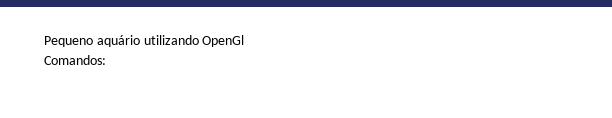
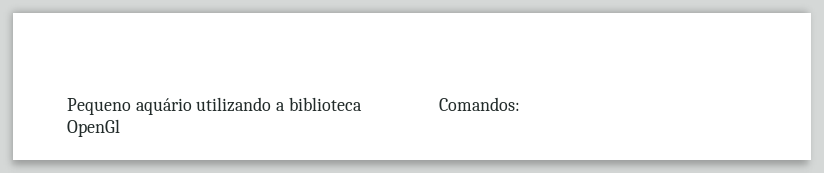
- Pequeno aquário utilizando OpenGl
+ Pequeno aquário utilizando a biblioteca OpenGl

